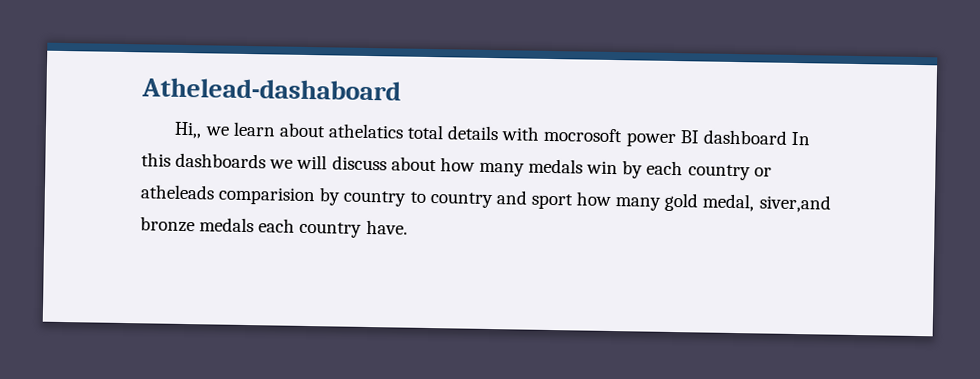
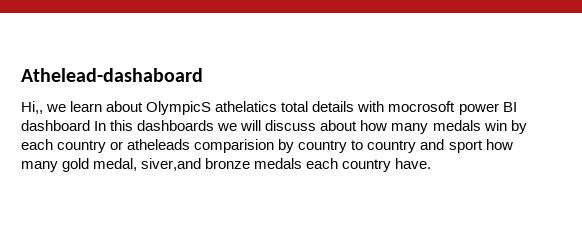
- Hi,, we learn about athelatics total details with mocrosoft power BI dashboard In this dashboards we will discuss about how many medals win by each country or atheleads comparision by country to country and sport how many gold medal, siver,and bronze medals each country have.
+ Hi,, we learn about OlympicS athelatics total details with mocrosoft power BI dashboard In this dashboards we will discuss about how many medals win by each country or atheleads comparision by country to country and sport how many gold medal, siver,and bronze medals each country have.

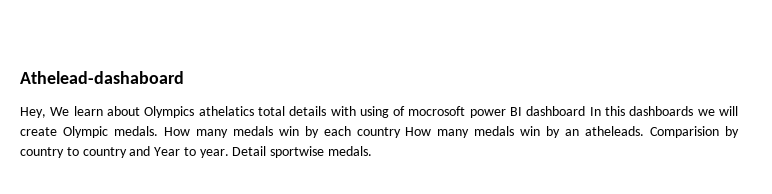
- Hi,, we learn about OlympicS athelatics total details with mocrosoft power BI dashboard In this dashboards we will discuss about how many medals win by each country or atheleads comparision by country to country and sport how many gold medal, siver,and bronze medals each country have.
+ Hey, We learn about Olympics athelatics total details with using of mocrosoft power BI dashboard In this dashboards we will create Olympic medals. How many medals win by each country How many medals win by an atheleads. Comparision by country to country and Year to year. Detail sportwise medals.

